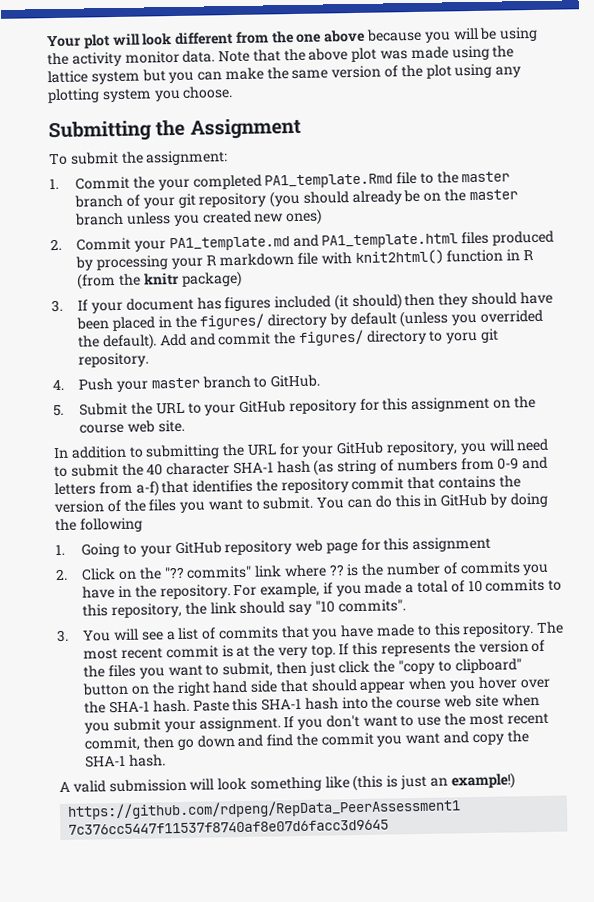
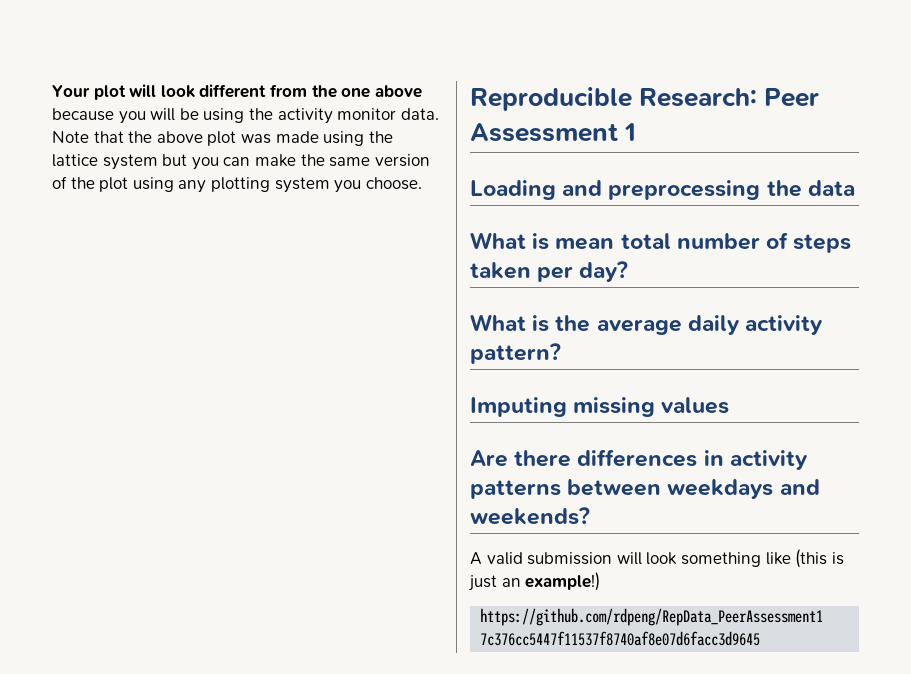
- Submitting the Assignment
- To submit the assignment:
- 1. Commit the your completed PA1_template.Rmd file to the master branch of your git repository (you should already be on the master branch unless you created new ones)
- 2. Commit your PA1_template.md and PA1_template.html files produced by processing your R markdown file with knit2html() function in R (from the knitr package)
- 3. If your document has figures included (it should) then they should have been placed in the figures/ directory by default (unless you overrided the default). Add and commit the figures/ directory to yoru git repository.
- 4. Push your master branch to GitHub.
- 5. Submit the URL to your GitHub repository for this assignment on the course web site.
- In addition to submitting the URL for your GitHub repository, you will need to submit the 40 character SHA-1 hash (as string of numbers from 0-9 and letters from a-f) that identifies the repository commit that contains the version of the files you want to submit. You can do this in GitHub by doing the following
- 1. Going to your GitHub repository web page for this assignment
- 2. Click on the "?? commits" link where ?? is the number of commits you have in the repository. For example, if you made a total of 10 commits to this repository, the link should say "10 commits".
- 3. You will see a list of commits that you have made to this repository. The most recent commit is at the very top. If this represents the version of the files you want to submit, then just click the "copy to clipboard" button on the right hand side that should appear when you hover over the SHA-1 hash. Paste this SHA-1 hash into the course web site when you submit your assignment. If you don't want to use the most recent commit, then go down and find the commit you want and copy the SHA-1 hash.
+ Reproducible Research: Peer Assessment 1
+ Loading and preprocessing the data
+ What is mean total number of steps taken per day?
+ What is the average daily activity pattern?
+ Imputing missing values
+ Are there differences in activity patterns between weekdays and weekends?

